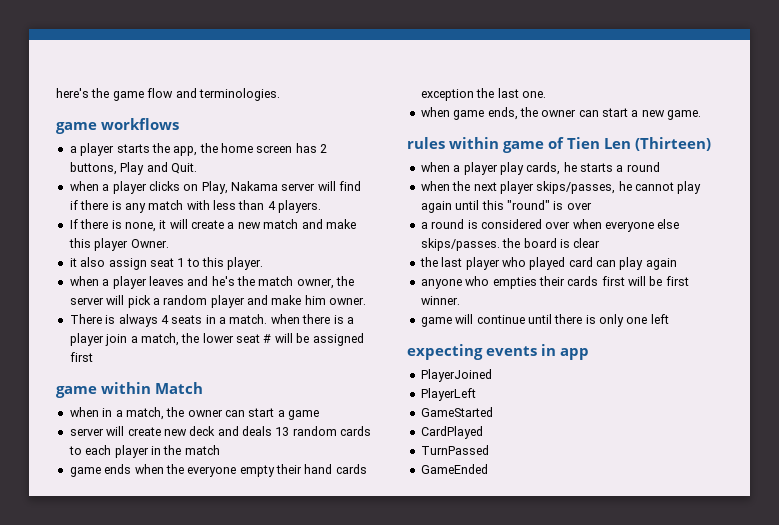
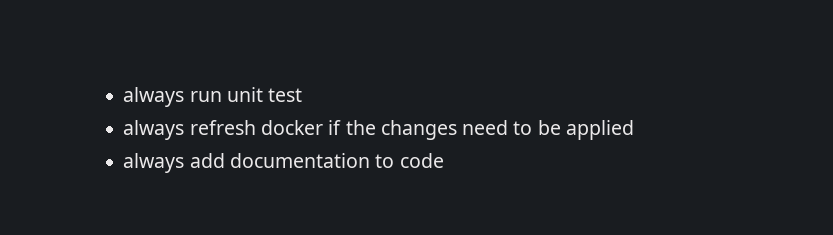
- here's the game flow and terminologies.
- game workflows
- a player starts the app, the home screen has 2 buttons, Play and Quit.
- when a player clicks on Play, Nakama server will find if there is any match with less than 4 players.
- If there is none, it will create a new match and make this player Owner.
- it also assign seat 1 to this player.
- when a player leaves and he's the match owner, the server will pick a random player and make him owner.
- There is always 4 seats in a match. when there is a player join a match, the lower seat # will be assigned first
- game within Match
- when in a match, the owner can start a game
- server will create new deck and deals 13 random cards to each player in the match
- game ends when the everyone empty their hand cards exception the last one.
- when game ends, the owner can start a new game.
- rules within game of Tien Len (Thirteen)
- when a player play cards, he starts a round
- when the next player skips/passes, he cannot play again until this "round" is over
- a round is considered over when everyone else skips/passes. the board is clear
- the last player who played card can play again
- anyone who empties their cards first will be first winner.
- game will continue until there is only one left
- expecting events in app
- PlayerJoined
- PlayerLeft
- GameStarted
- CardPlayed
- TurnPassed
- GameEnded
+ always run unit test
+ always refresh docker if the changes need to be applied
+ always add documentation to code

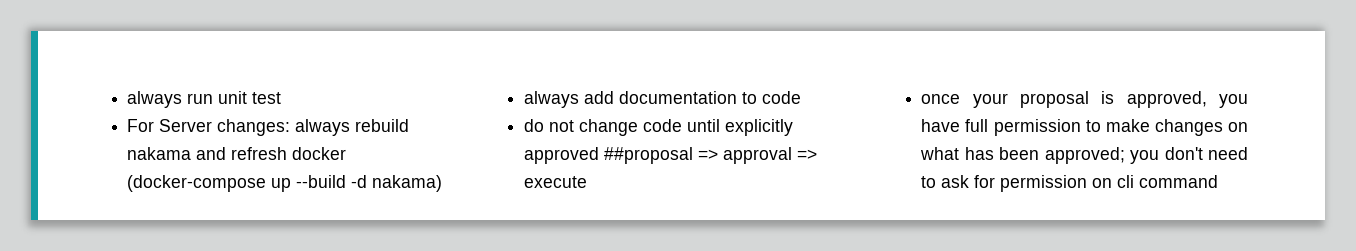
- always refresh docker if the changes need to be applied
+ For Server changes: always rebuild nakama and refresh docker (docker-compose up --build -d nakama)
+ do not change code until explicitly approved ##proposal => approval => execute
+ once your proposal is approved, you have full permission to make changes on what has been approved; you don't need to ask for permission on cli command

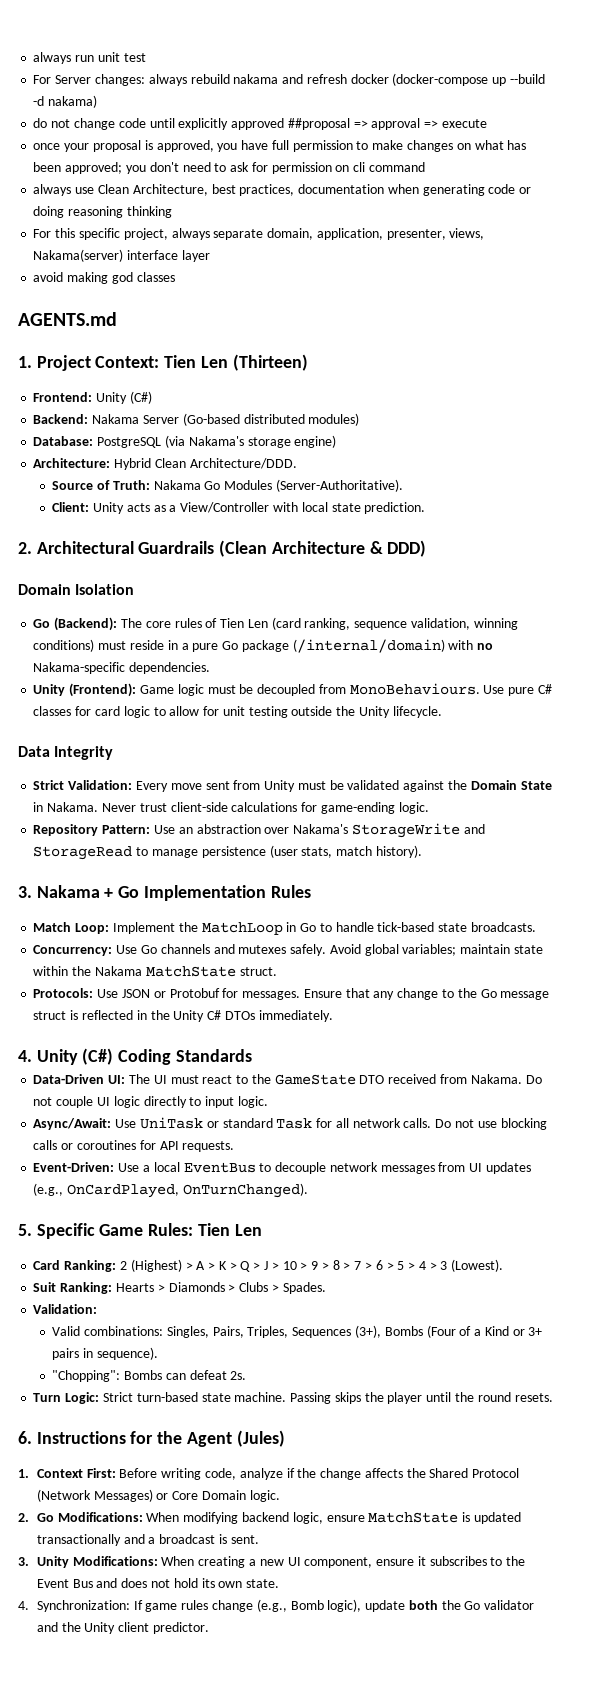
- always add documentation to code
+ always use Clean Architecture, best practices, documentation when generating code or doing reasoning thinking
+ For this specific project, always separate domain, application, presenter, views, Nakama(server) interface layer
+ avoid making god classes
+ AGENTS.md
+ 1. Project Context: Tien Len (Thirteen)
+ Frontend: Unity (C#)
+ Backend: Nakama Server (Go-based distributed modules)
+ Database: PostgreSQL (via Nakama's storage engine)
+ Architecture: Hybrid Clean Architecture/DDD.
+ Source of Truth: Nakama Go Modules (Server-Authoritative).
+ Client: Unity acts as a View/Controller with local state prediction.
+ 2. Architectural Guardrails (Clean Architecture & DDD)
+ Domain Isolation
+ Go (Backend): The core rules of Tien Len (card ranking, sequence validation, winning conditions) must reside in a pure Go package (/internal/domain) with no Nakama-specific dependencies.
+ Unity (Frontend): Game logic must be decoupled from MonoBehaviours. Use pure C# classes for card logic to allow for unit testing outside the Unity lifecycle.
+ Data Integrity
+ Strict Validation: Every move sent from Unity must be validated against the Domain State in Nakama. Never trust client-side calculations for game-ending logic.
+ Repository Pattern: Use an abstraction over Nakama's StorageWrite and StorageRead to manage persistence (user stats, match history).
+ 3. Nakama + Go Implementation Rules
+ Match Loop: Implement the MatchLoop in Go to handle tick-based state broadcasts.
+ Concurrency: Use Go channels and mutexes safely. Avoid global variables; maintain state within the Nakama MatchState struct.
+ Protocols: Use JSON or Protobuf for messages. Ensure that any change to the Go message struct is reflected in the Unity C# DTOs immediately.
+ 4. Unity (C#) Coding Standards
+ Data-Driven UI: The UI must react to the GameState DTO received from Nakama. Do not couple UI logic directly to input logic.
+ Async/Await: Use UniTask or standard Task for all network calls. Do not use blocking calls or coroutines for API requests.
+ Event-Driven: Use a local EventBus to decouple network messages from UI updates (e.g., OnCardPlayed, OnTurnChanged).
+ 5. Specific Game Rules: Tien Len
+ Card Ranking: 2 (Highest) > A > K > Q > J > 10 > 9 > 8 > 7 > 6 > 5 > 4 > 3 (Lowest).
+ Suit Ranking: Hearts > Diamonds > Clubs > Spades.
+ Validation:
+ Valid combinations: Singles, Pairs, Triples, Sequences (3+), Bombs (Four of a Kind or 3+ pairs in sequence).
+ "Chopping": Bombs can defeat 2s.
+ Turn Logic: Strict turn-based state machine. Passing skips the player until the round resets.
+ 6. Instructions for the Agent (Jules)
+ 1. Context First: Before writing code, analyze if the change affects the Shared Protocol (Network Messages) or Core Domain logic.
+ 2. Go Modifications: When modifying backend logic, ensure MatchState is updated transactionally and a broadcast is sent.
+ 3. Unity Modifications: When creating a new UI component, ensure it subscribes to the Event Bus and does not hold its own state.
+ 4. Synchronization: If game rules change (e.g., Bomb logic), update both the Go validator and the Unity client predictor.

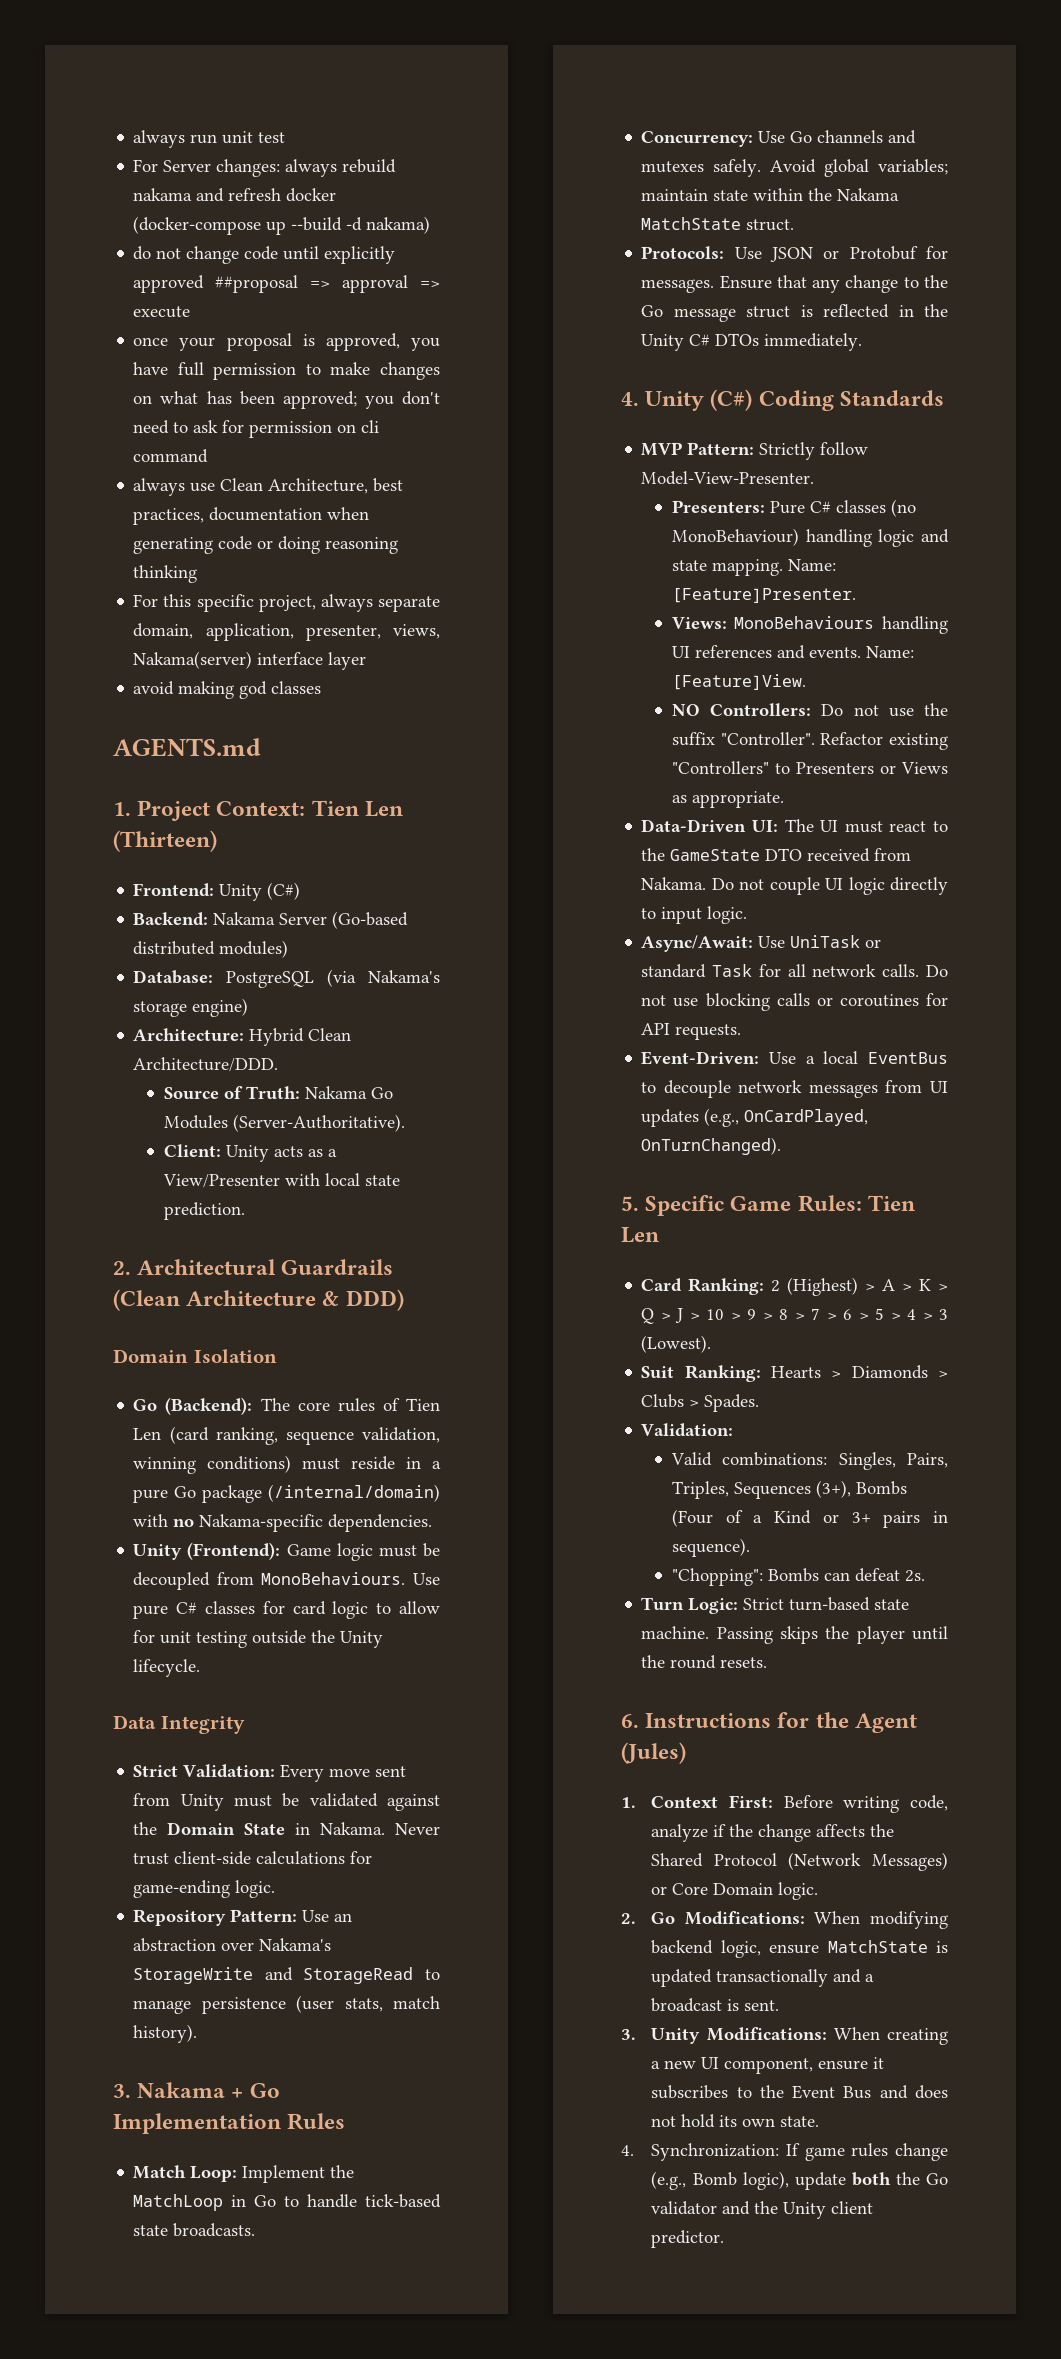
- Client: Unity acts as a View/Controller with local state prediction.
+ Client: Unity acts as a View/Presenter with local state prediction.
+ MVP Pattern: Strictly follow Model-View-Presenter.
+ Presenters: Pure C# classes (no MonoBehaviour) handling logic and state mapping. Name: [Feature]Presenter.
+ Views: MonoBehaviours handling UI references and events. Name: [Feature]View.
+ NO Controllers: Do not use the suffix "Controller". Refactor existing "Controllers" to Presenters or Views as appropriate.

